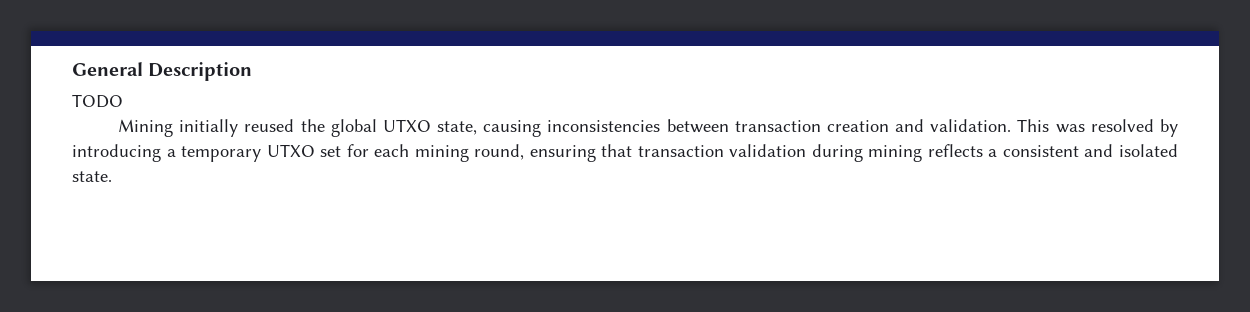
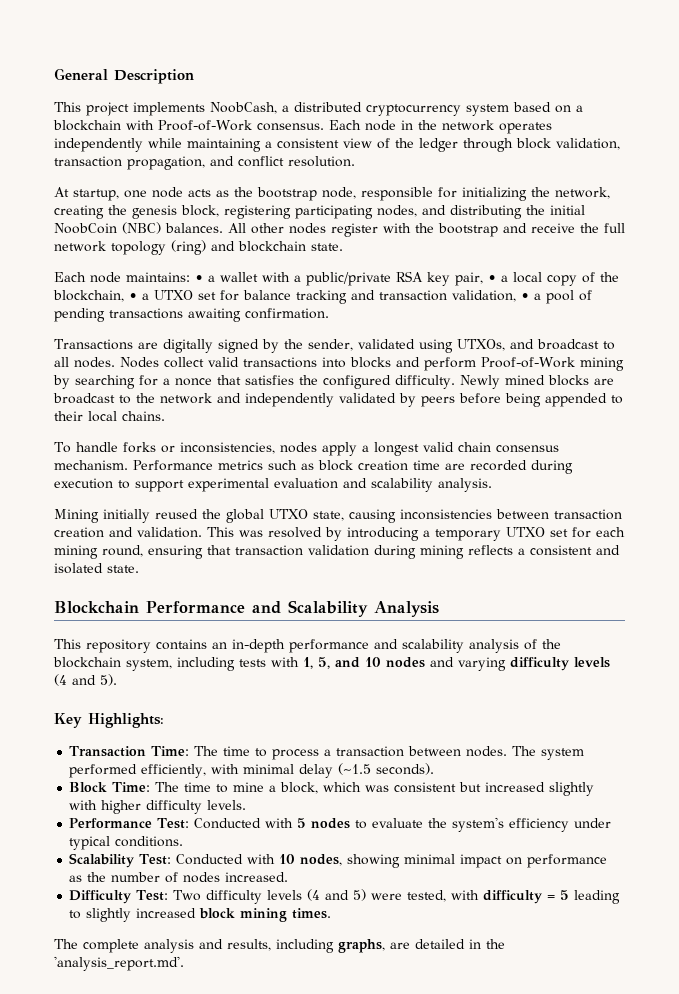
- TODO
+ This project implements NoobCash, a distributed cryptocurrency system based on a blockchain with Proof-of-Work consensus. Each node in the network operates independently while maintaining a consistent view of the ledger through block validation, transaction propagation, and conflict resolution.
+ At startup, one node acts as the bootstrap node, responsible for initializing the network, creating the genesis block, registering participating nodes, and distributing the initial NoobCoin (NBC) balances. All other nodes register with the bootstrap and receive the full network topology (ring) and blockchain state.
+ Each node maintains: • a wallet with a public/private RSA key pair, • a local copy of the blockchain, • a UTXO set for balance tracking and transaction validation, • a pool of pending transactions awaiting confirmation.
+ Transactions are digitally signed by the sender, validated using UTXOs, and broadcast to all nodes. Nodes collect valid transactions into blocks and perform Proof-of-Work mining by searching for a nonce that satisfies the configured difficulty. Newly mined blocks are broadcast to the network and independently validated by peers before being appended to their local chains.
+ To handle forks or inconsistencies, nodes apply a longest valid chain consensus mechanism. Performance metrics such as block creation time are recorded during execution to support experimental evaluation and scalability analysis.
+ Blockchain Performance and Scalability Analysis
+ This repository contains an in-depth performance and scalability analysis of the blockchain system, including tests with 1, 5, and 10 nodes and varying difficulty levels (4 and 5).
+ Key Highlights:
+ Transaction Time: The time to process a transaction between nodes. The system performed efficiently, with minimal delay (~1.5 seconds).
+ Block Time: The time to mine a block, which was consistent but increased slightly with higher difficulty levels.
+ Performance Test: Conducted with 5 nodes to evaluate the system's efficiency under typical conditions.
+ Scalability Test: Conducted with 10 nodes, showing minimal impact on performance as the number of nodes increased.
+ Difficulty Test: Two difficulty levels (4 and 5) were tested, with difficulty = 5 leading to slightly increased block mining times.
+ The complete analysis and results, including graphs, are detailed in the 'analysis_report.md'.

